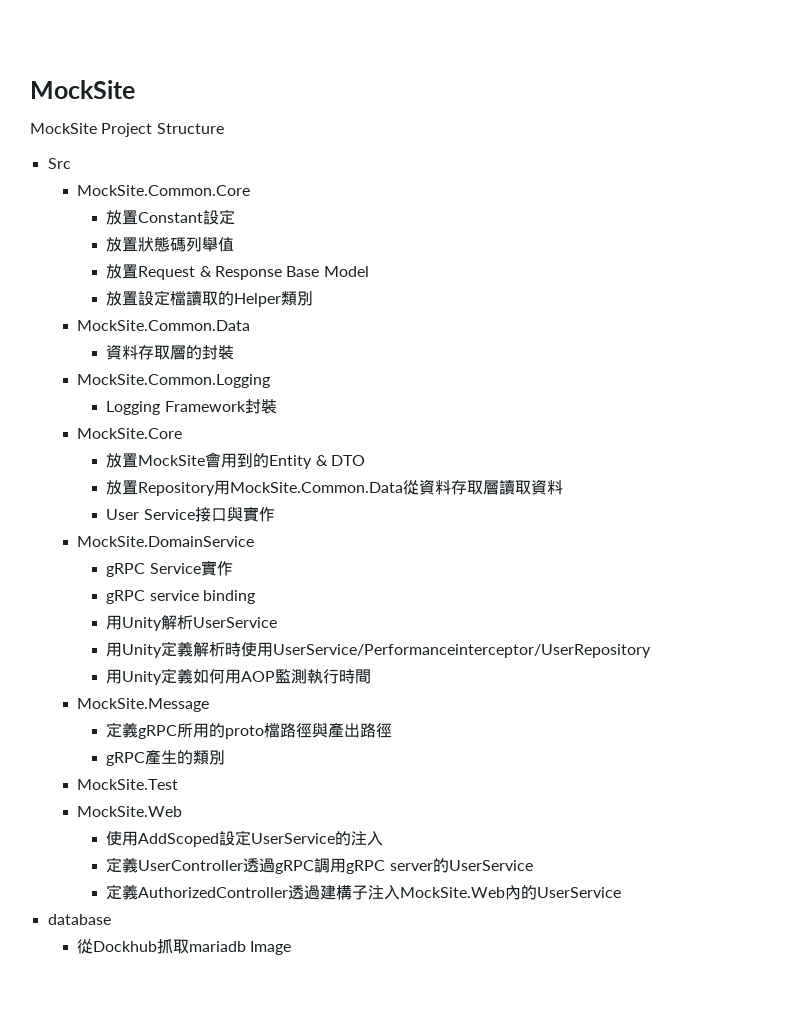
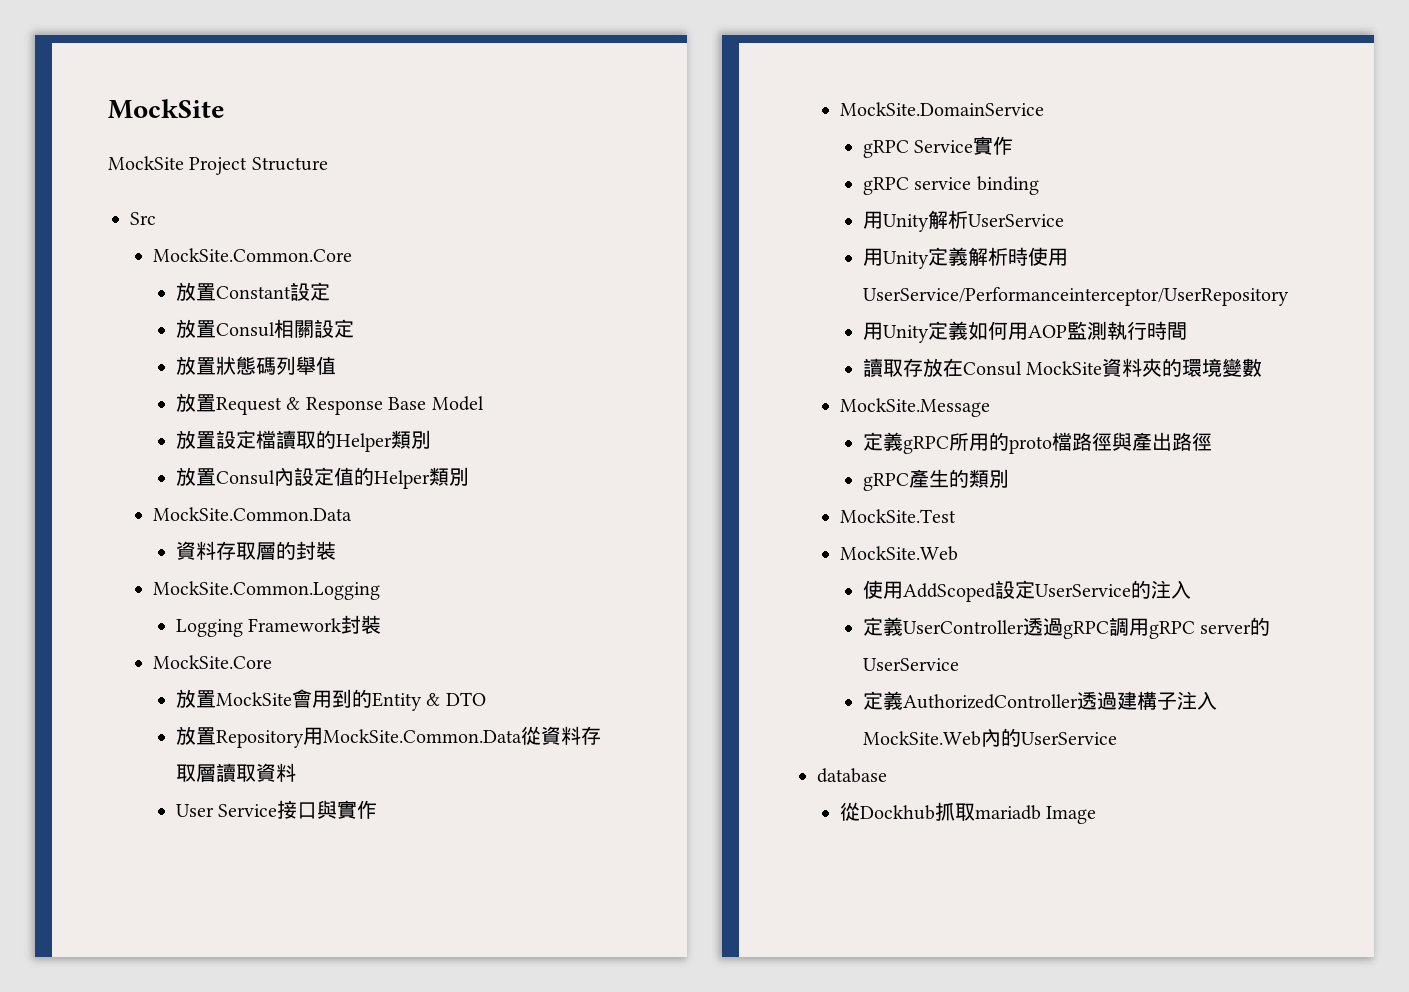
+ 放置Consul相關設定
+ 放置Consul內設定值的Helper類別
+ 讀取存放在Consul MockSite資料夾的環境變數

